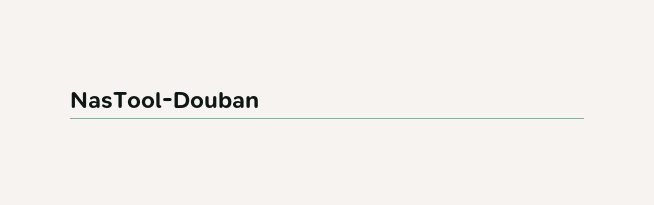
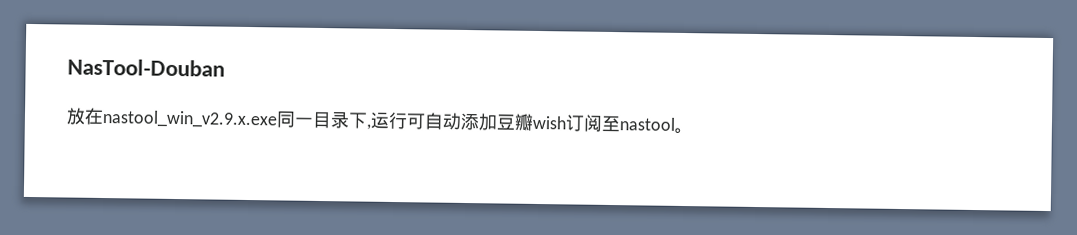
+ 放在nastool_win_v2.9.x.exe同一目录下,运行可自动添加豆瓣wish订阅至nastool。

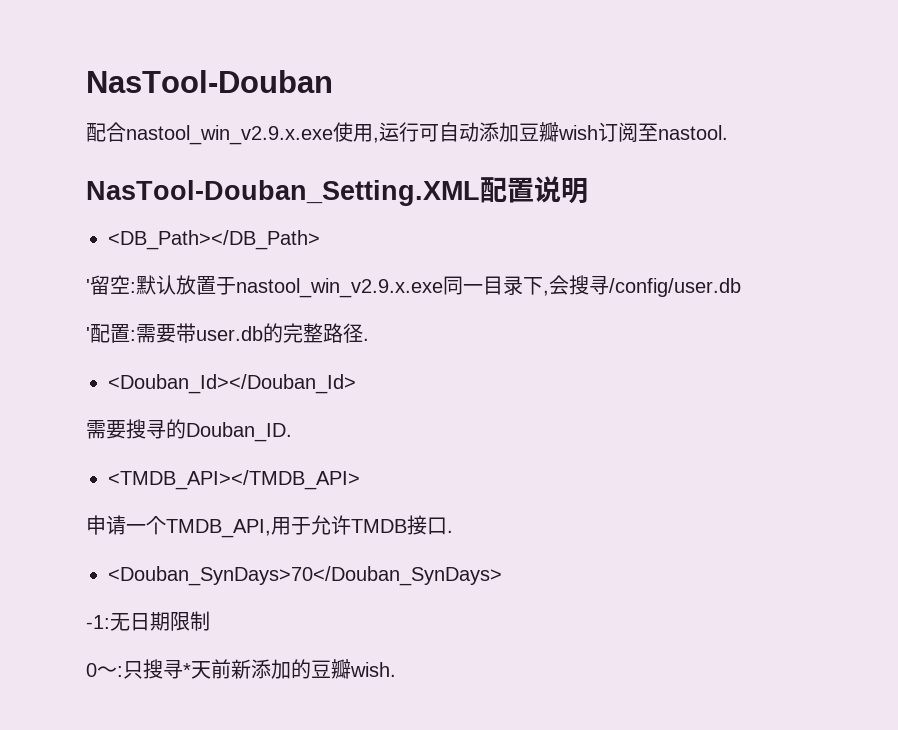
- 放在nastool_win_v2.9.x.exe同一目录下,运行可自动添加豆瓣wish订阅至nastool。
+ 配合nastool_win_v2.9.x.exe使用,运行可自动添加豆瓣wish订阅至nastool.
+ NasTool-Douban_Setting.XML配置说明
+ <DB_Path></DB_Path>
+ '留空:默认放置于nastool_win_v2.9.x.exe同一目录下,会搜寻/config/user.db
+ '配置:需要带user.db的完整路径.
+ <Douban_Id></Douban_Id>
+ 需要搜寻的Douban_ID.
+ <TMDB_API></TMDB_API>
+ 申请一个TMDB_API,用于允许TMDB接口.
+ <Douban_SynDays>70</Douban_SynDays>
+ -1:无日期限制
+ 0～:只搜寻*天前新添加的豆瓣wish.

